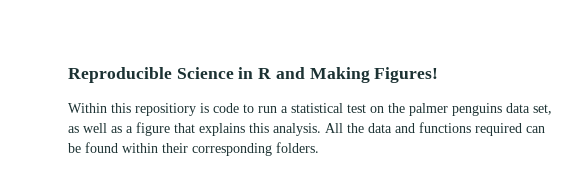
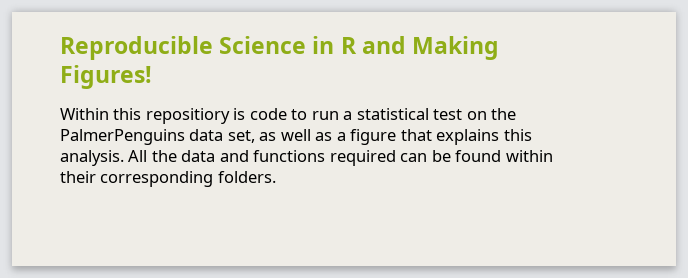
- Within this repositiory is code to run a statistical test on the palmer penguins data set, as well as a figure that explains this analysis.
+ Within this repositiory is code to run a statistical test on the PalmerPenguins data set, as well as a figure that explains this analysis.

